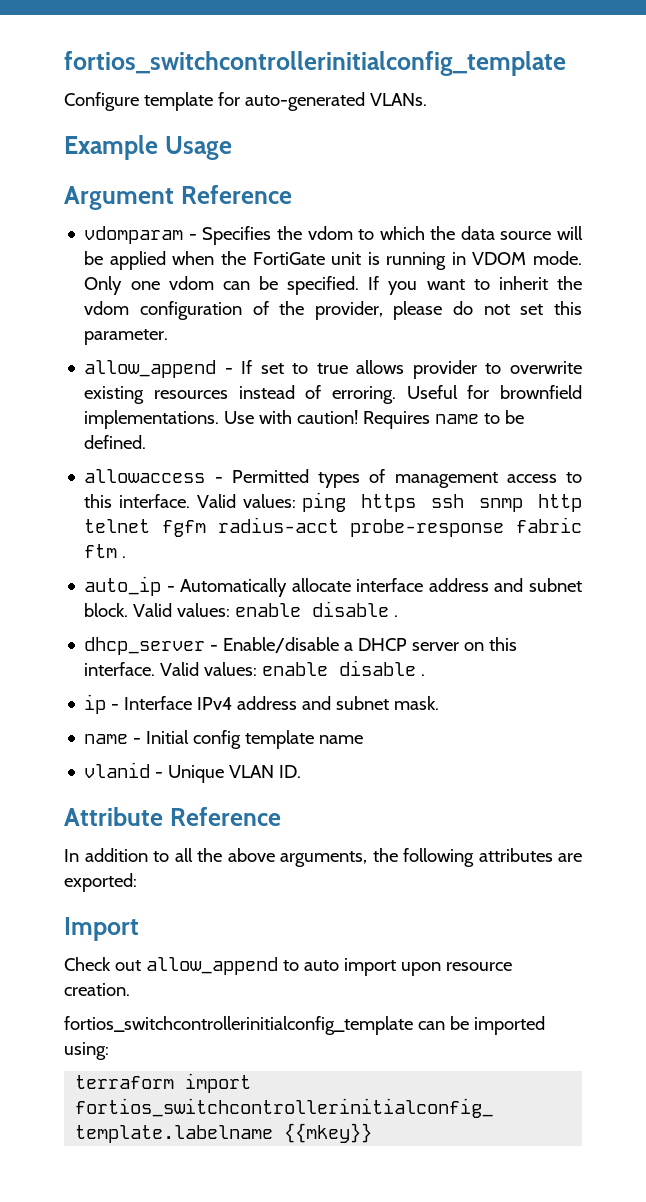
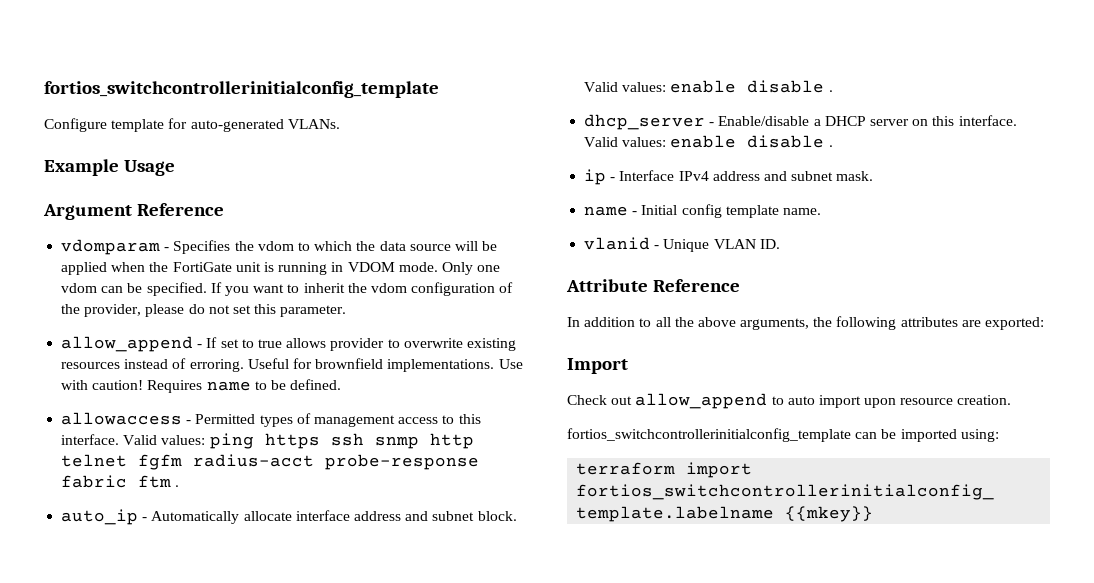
- name - Initial config template name
+ name - Initial config template name.

